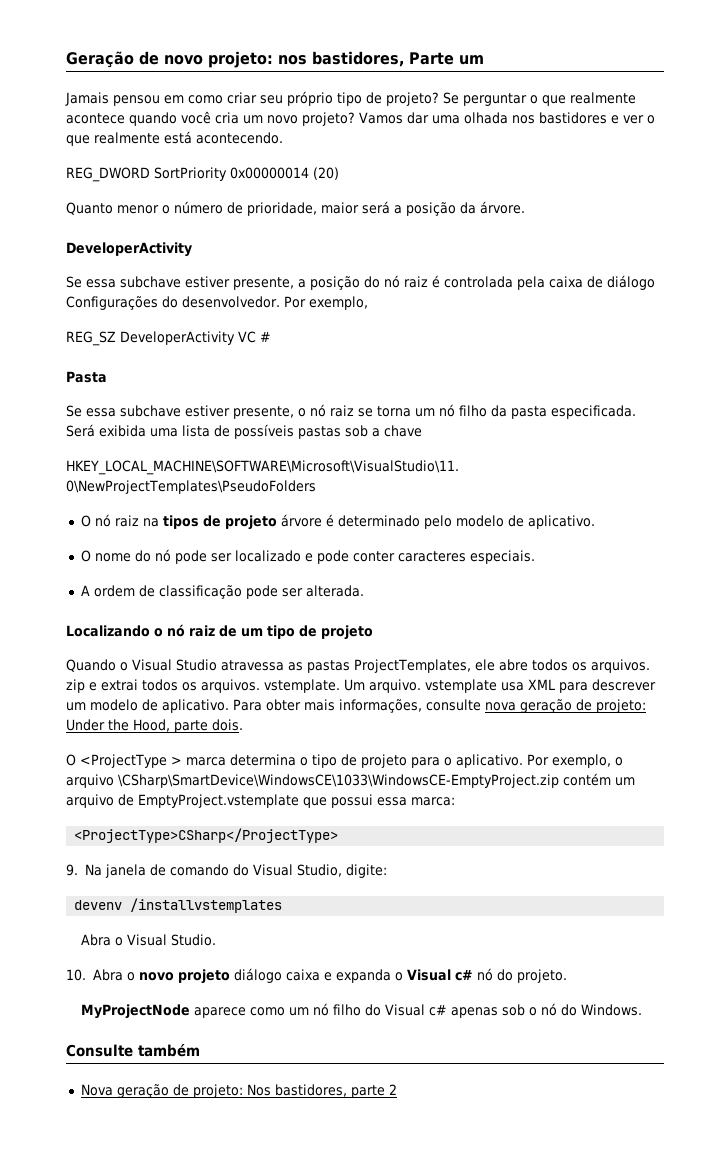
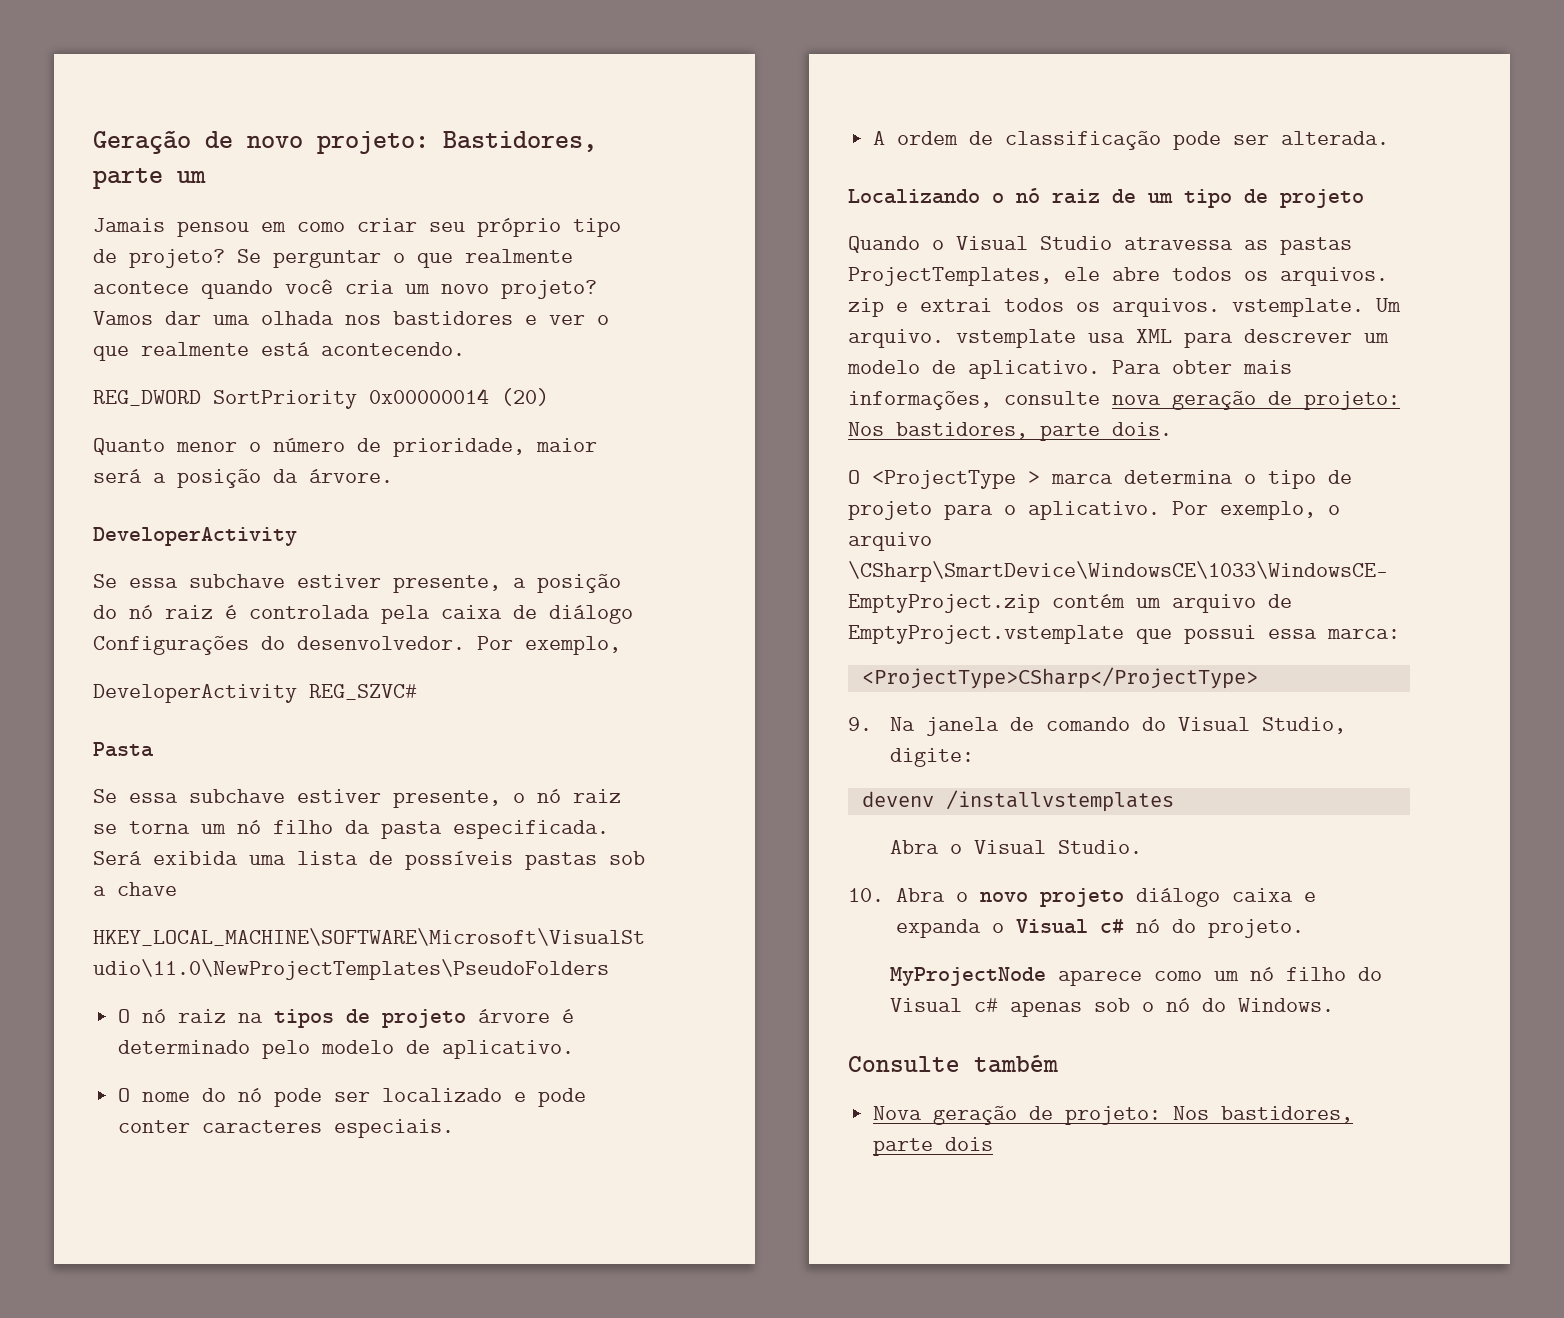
- Geração de novo projeto: nos bastidores, Parte um
+ Geração de novo projeto: Bastidores, parte um
- REG_SZ DeveloperActivity VC #
+ DeveloperActivity REG_SZVC#
- Para obter mais informações, consulte nova geração de projeto: Under the Hood, parte dois.
+ Para obter mais informações, consulte nova geração de projeto: Nos bastidores, parte dois.
- Nova geração de projeto: Nos bastidores, parte 2
+ Nova geração de projeto: Nos bastidores, parte dois

